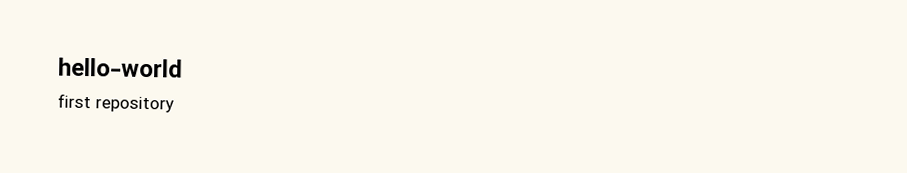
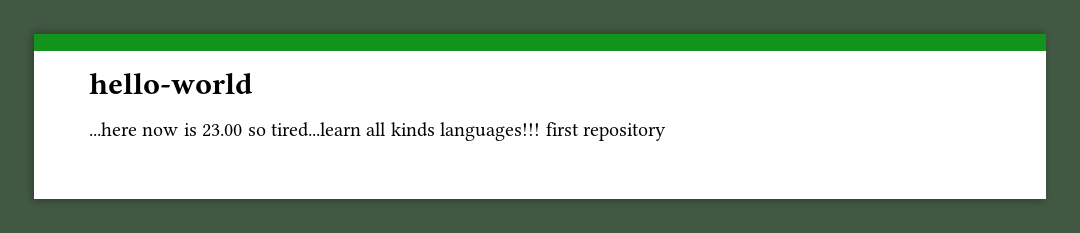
- first repository
+ ...here now is 23.00 so tired...learn all kinds languages!!! first repository

